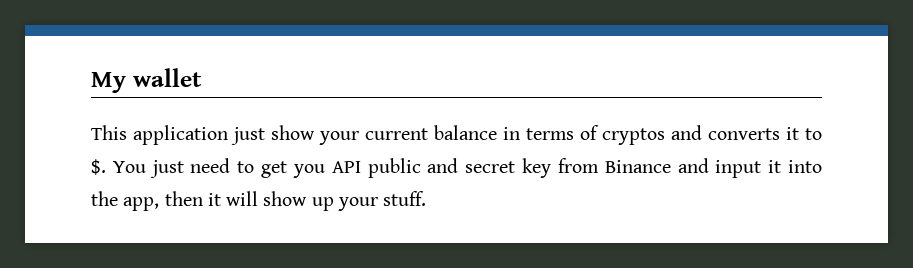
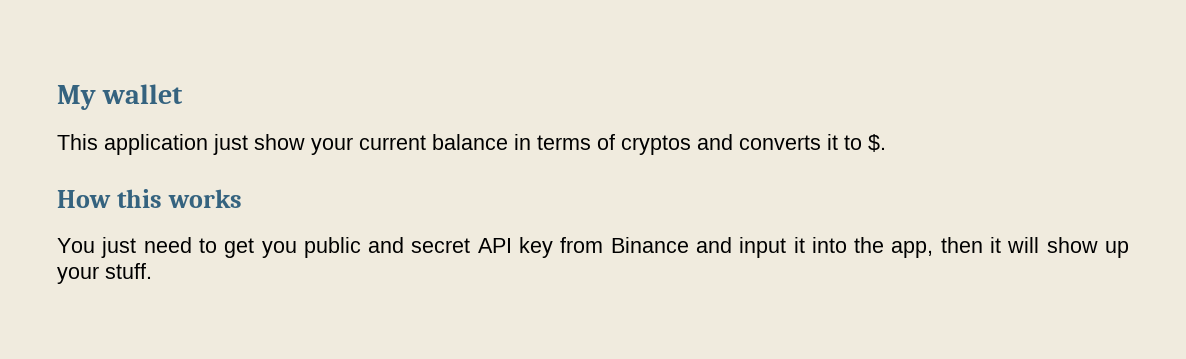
- This application just show your current balance in terms of cryptos and converts it to $. You just need to get you API public and secret key from Binance and input it into the app, then it will show up your stuff.
+ This application just show your current balance in terms of cryptos and converts it to $.
+ How this works
+ You just need to get you public and secret API key from Binance and input it into the app, then it will show up your stuff.

